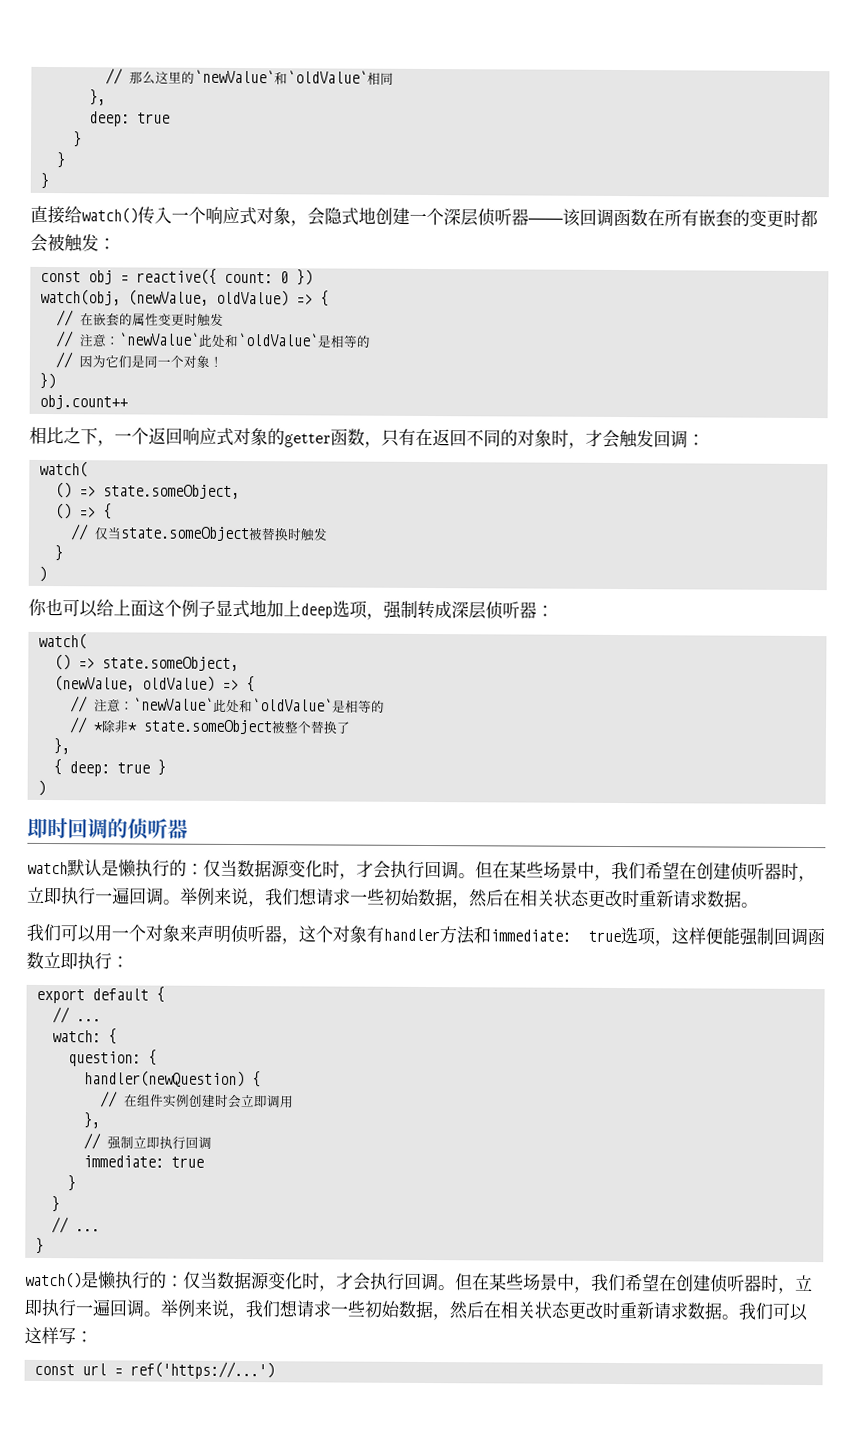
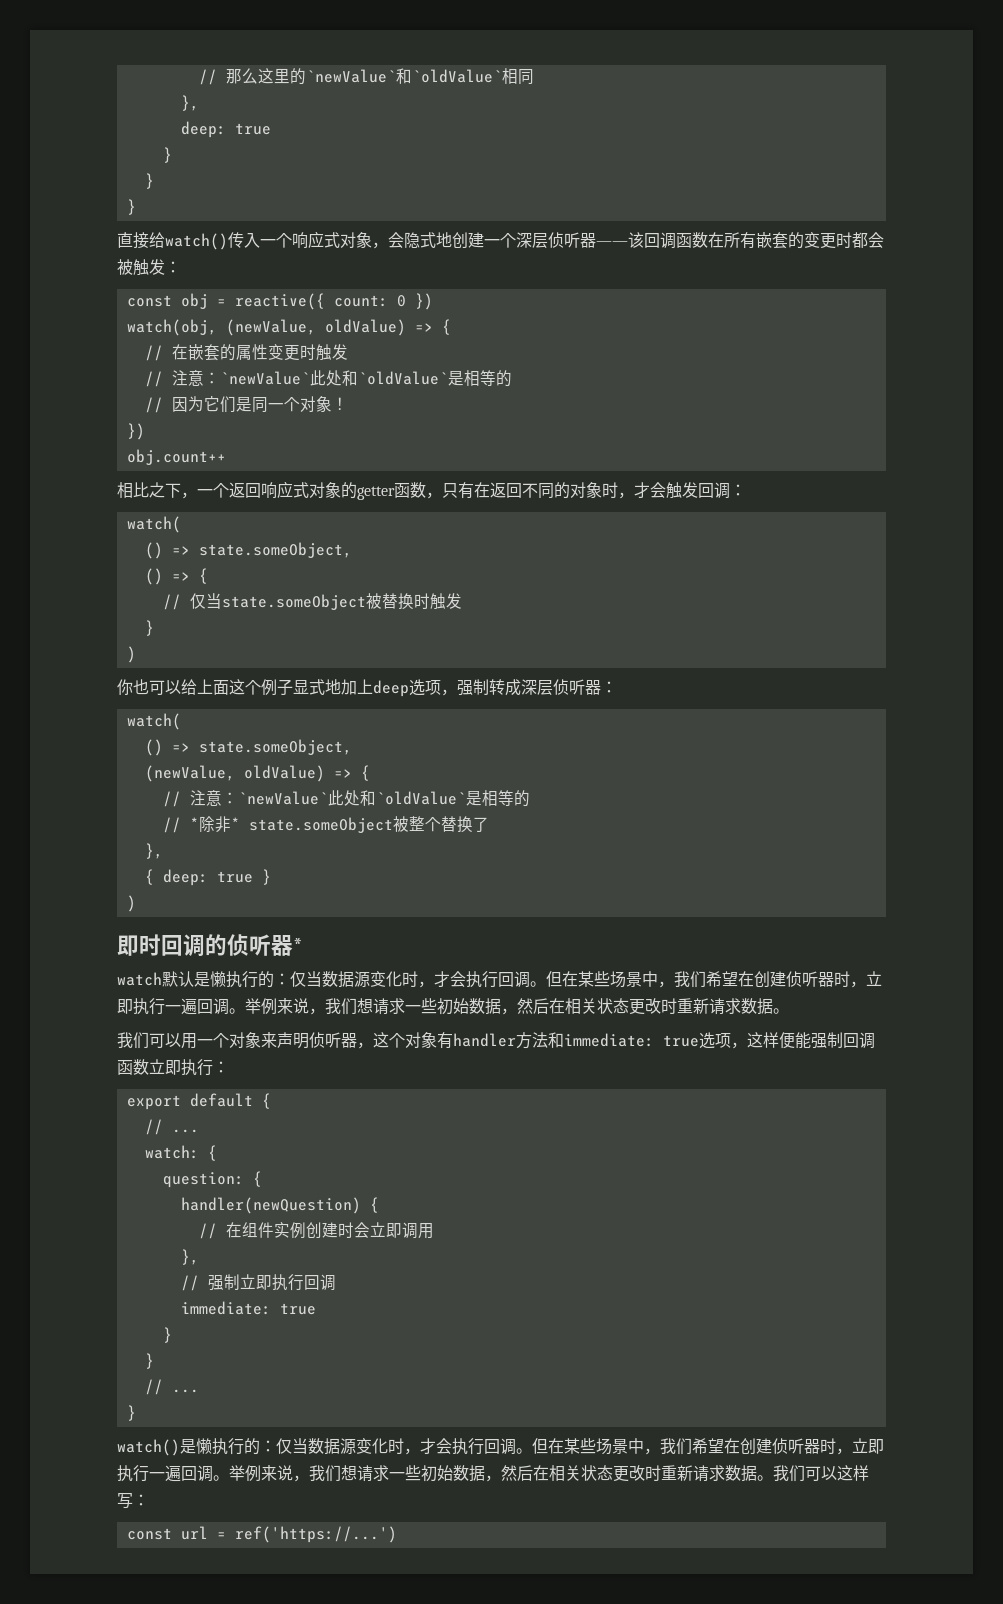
- 即时回调的侦听器
+ 即时回调的侦听器*

